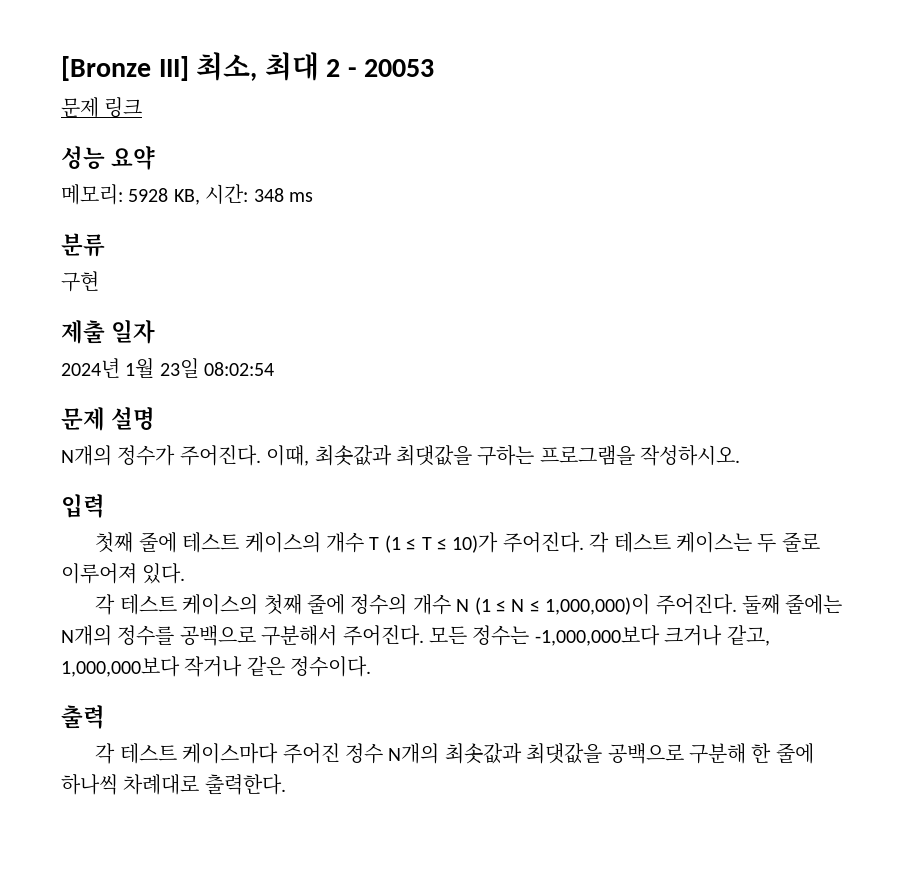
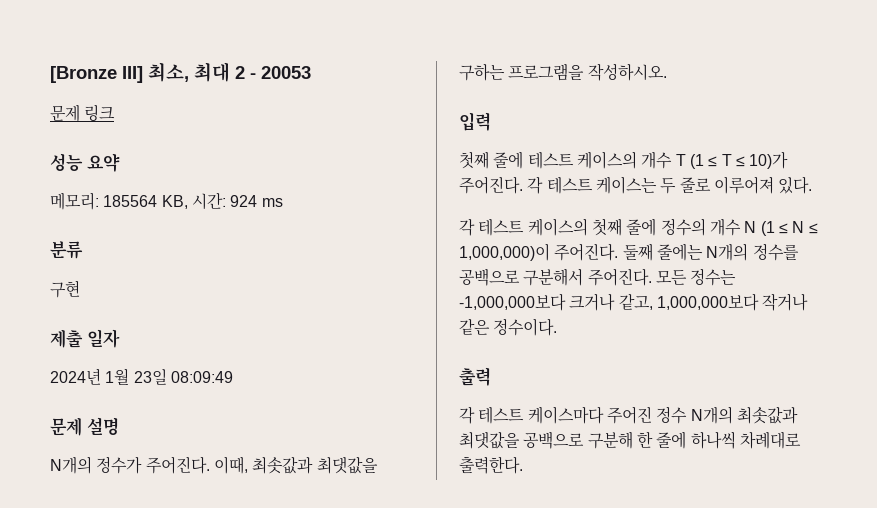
- 메모리: 5928 KB, 시간: 348 ms
+ 메모리: 185564 KB, 시간: 924 ms
- 2024년 1월 23일 08:02:54
+ 2024년 1월 23일 08:09:49

